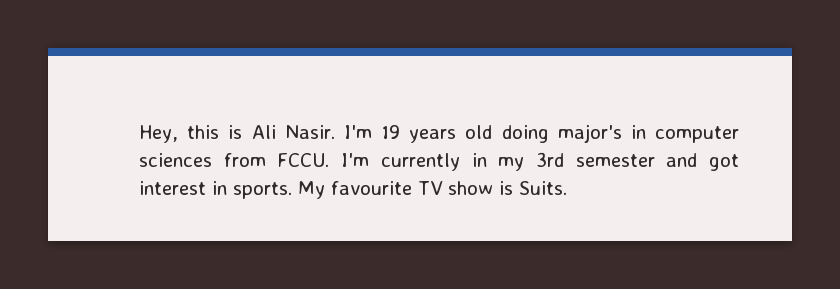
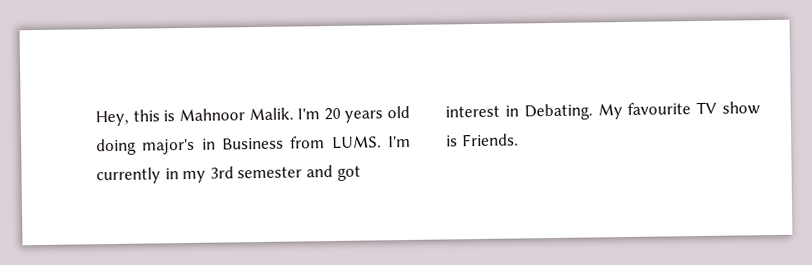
- Hey, this is Ali Nasir. I'm 19 years old doing major's in computer sciences from FCCU.
+ Hey, this is Mahnoor Malik. I'm 20 years old doing major's in Business from LUMS.
- I'm currently in my 3rd semester and got interest in sports.
+ I'm currently in my 3rd semester and got interest in Debating.
- My favourite TV show is Suits.
+ My favourite TV show is Friends.

